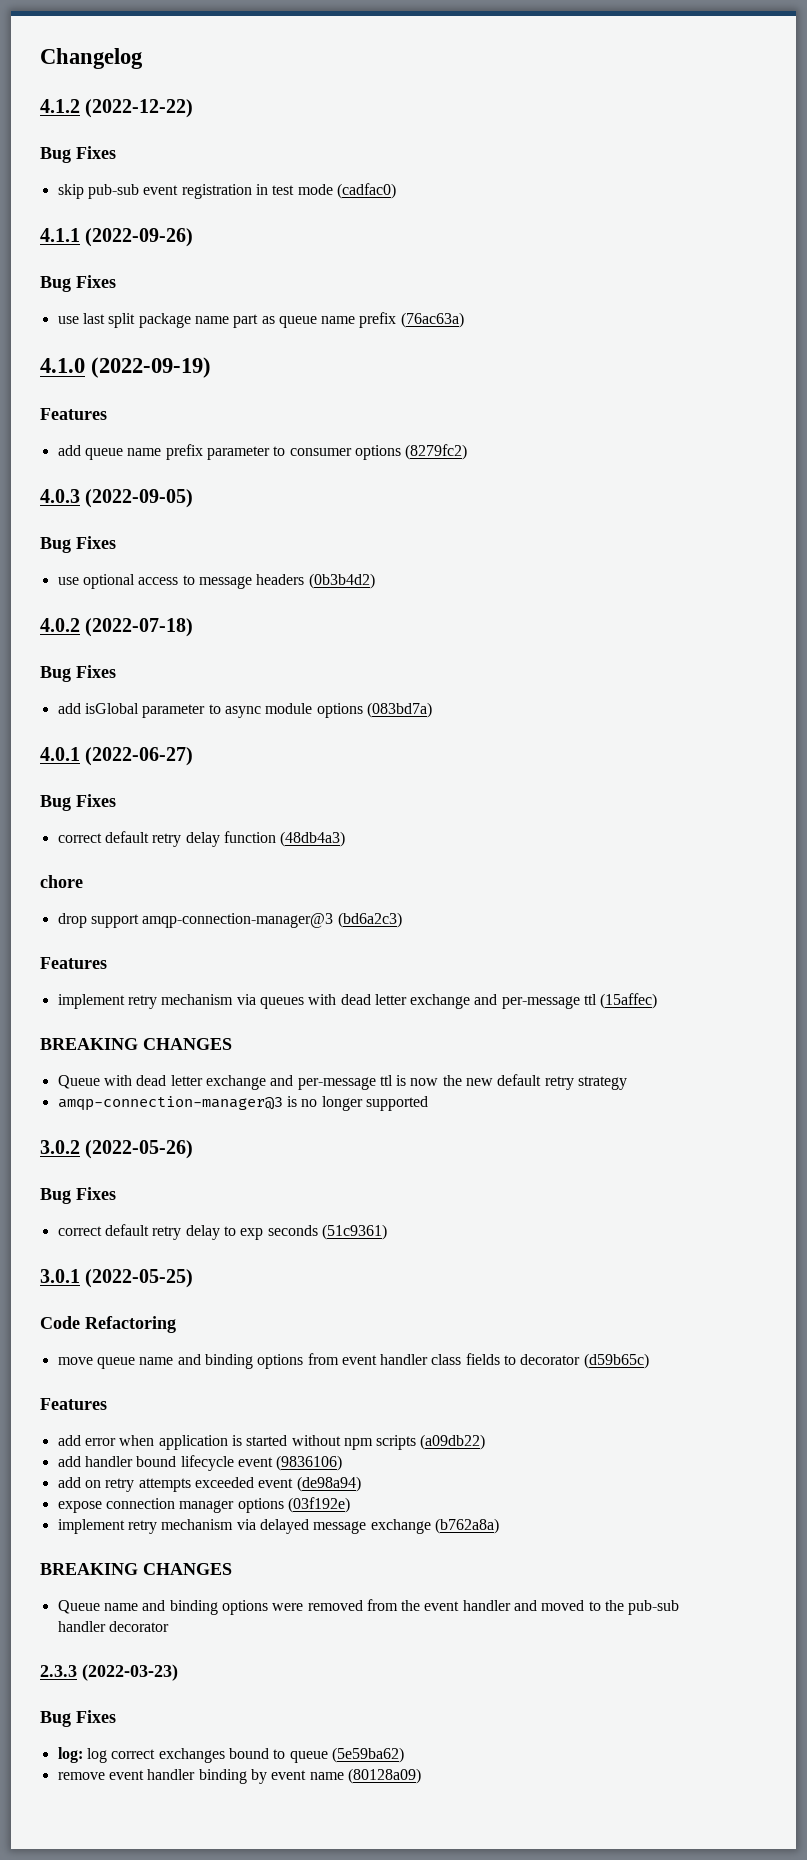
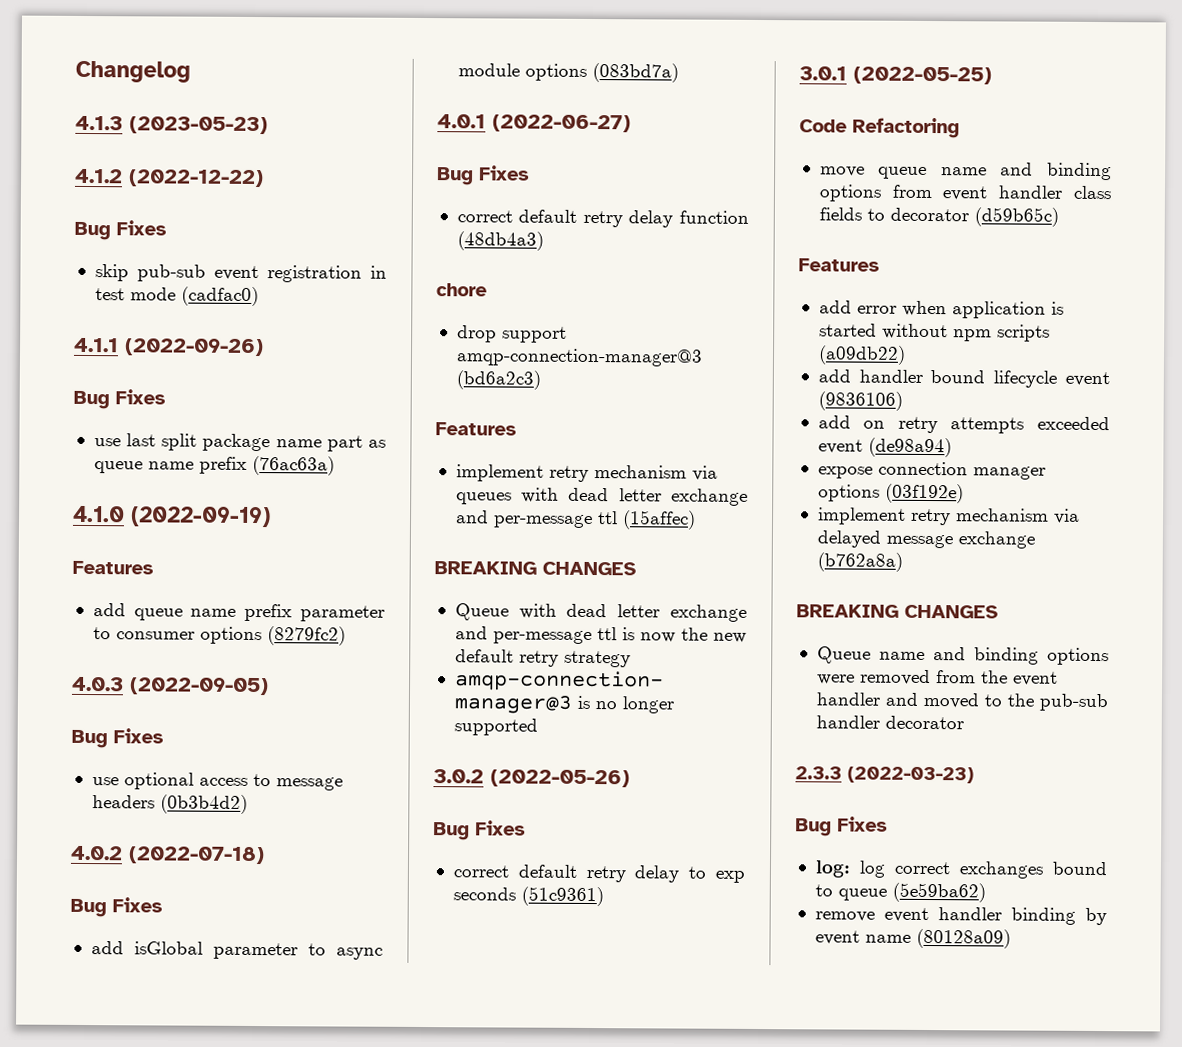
+ 4.1.3 (2023-05-23)

